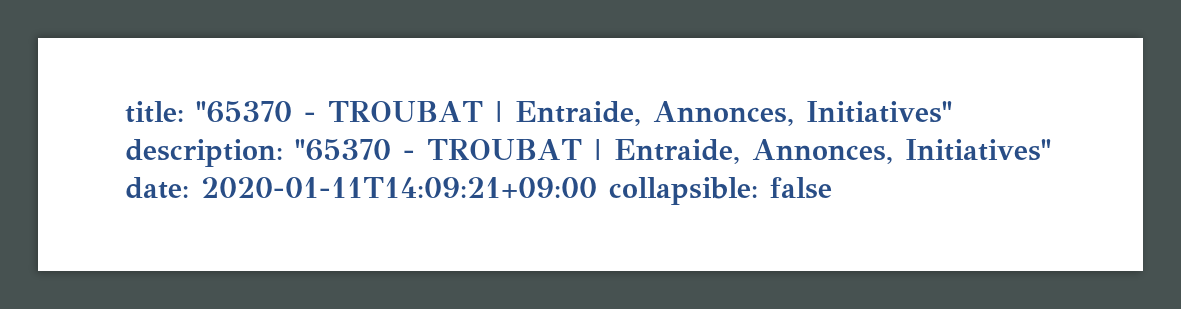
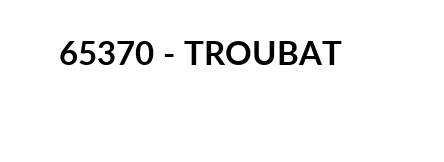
- title: "65370 - TROUBAT | Entraide, Annonces, Initiatives" description: "65370 - TROUBAT | Entraide, Annonces, Initiatives" date: 2020-01-11T14:09:21+09:00 collapsible: false
+ 65370 - TROUBAT

